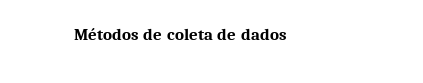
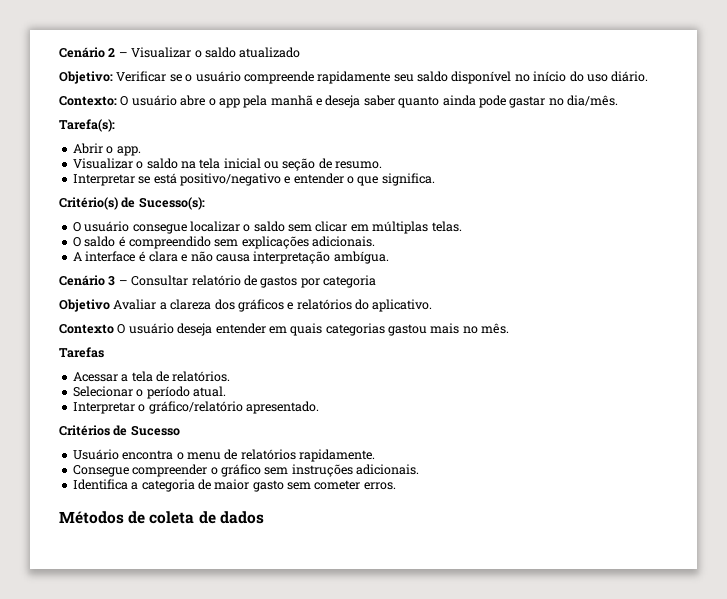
+ Cenário 2 – Visualizar o saldo atualizado
+ Objetivo: Verificar se o usuário compreende rapidamente seu saldo disponível no início do uso diário.
+ Contexto: O usuário abre o app pela manhã e deseja saber quanto ainda pode gastar no dia/mês.
+ Tarefa(s):
+ Abrir o app.
+ Visualizar o saldo na tela inicial ou seção de resumo.
+ Interpretar se está positivo/negativo e entender o que significa.
+ Critério(s) de Sucesso(s):
+ O usuário consegue localizar o saldo sem clicar em múltiplas telas.
+ O saldo é compreendido sem explicações adicionais.
+ A interface é clara e não causa interpretação ambígua.
+ Cenário 3 – Consultar relatório de gastos por categoria
+ Objetivo Avaliar a clareza dos gráficos e relatórios do aplicativo.
+ Contexto O usuário deseja entender em quais categorias gastou mais no mês.
+ Tarefas
+ Acessar a tela de relatórios.
+ Selecionar o período atual.
+ Interpretar o gráfico/relatório apresentado.
+ Critérios de Sucesso
+ Usuário encontra o menu de relatórios rapidamente.
+ Consegue compreender o gráfico sem instruções adicionais.
+ Identifica a categoria de maior gasto sem cometer erros.

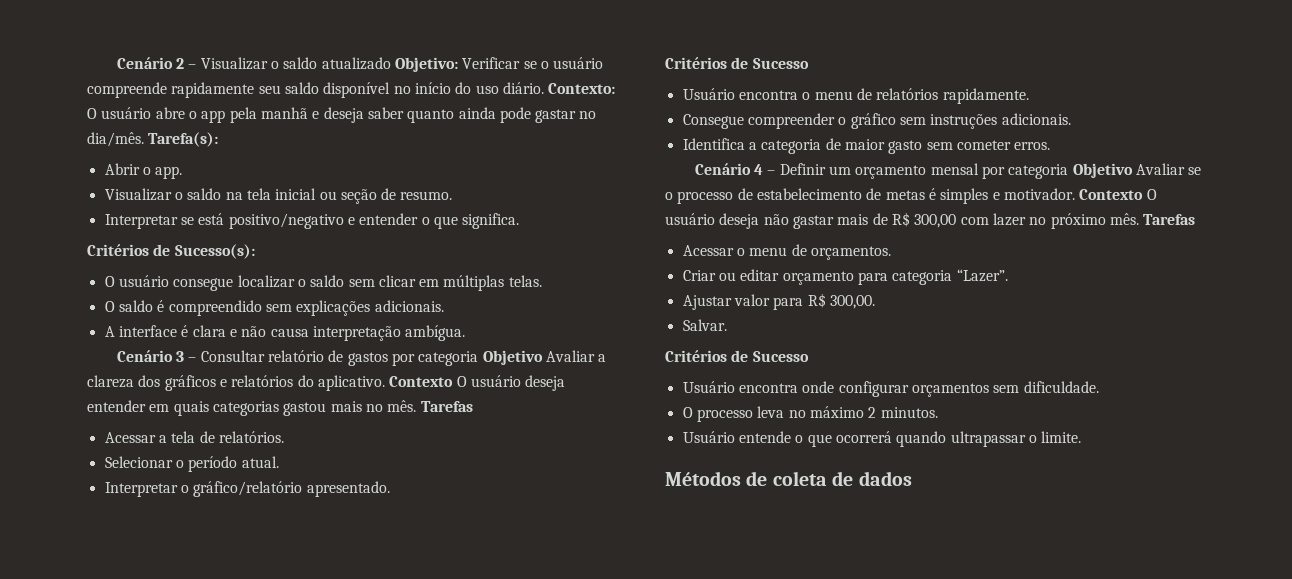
- Cenário 2 – Visualizar o saldo atualizado
- Objetivo: Verificar se o usuário compreende rapidamente seu saldo disponível no início do uso diário.
- Contexto: O usuário abre o app pela manhã e deseja saber quanto ainda pode gastar no dia/mês.
- Tarefa(s):
+ Cenário 2 – Visualizar o saldo atualizado Objetivo: Verificar se o usuário compreende rapidamente seu saldo disponível no início do uso diário. Contexto: O usuário abre o app pela manhã e deseja saber quanto ainda pode gastar no dia/mês. Tarefa(s):
- Critério(s) de Sucesso(s):
+ Critérios de Sucesso(s):
- Cenário 3 – Consultar relatório de gastos por categoria
- Objetivo Avaliar a clareza dos gráficos e relatórios do aplicativo.
- Contexto O usuário deseja entender em quais categorias gastou mais no mês.
- Tarefas
+ Cenário 3 – Consultar relatório de gastos por categoria Objetivo Avaliar a clareza dos gráficos e relatórios do aplicativo. Contexto O usuário deseja entender em quais categorias gastou mais no mês. Tarefas
+ Cenário 4 – Definir um orçamento mensal por categoria Objetivo Avaliar se o processo de estabelecimento de metas é simples e motivador. Contexto O usuário deseja não gastar mais de R$ 300,00 com lazer no próximo mês. Tarefas
+ Acessar o menu de orçamentos.
+ Criar ou editar orçamento para categoria “Lazer”.
+ Ajustar valor para R$ 300,00.
+ Salvar.
+ Critérios de Sucesso
+ Usuário encontra onde configurar orçamentos sem dificuldade.
+ O processo leva no máximo 2 minutos.
+ Usuário entende o que ocorrerá quando ultrapassar o limite.

